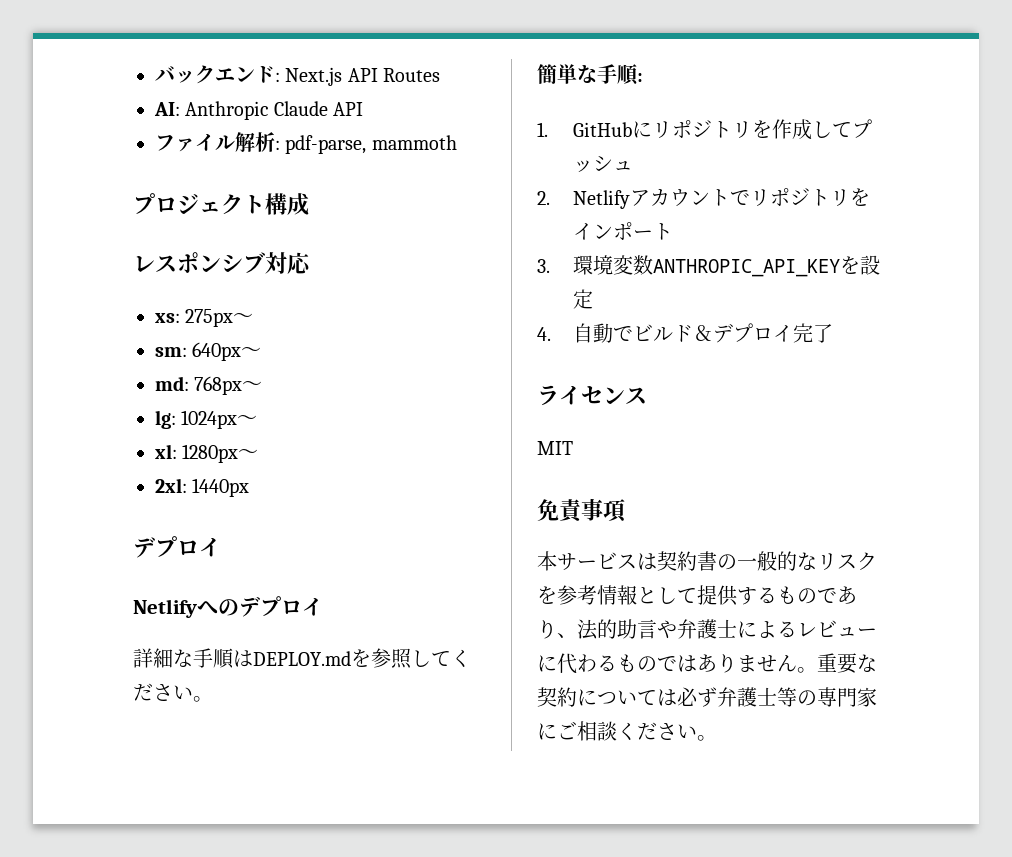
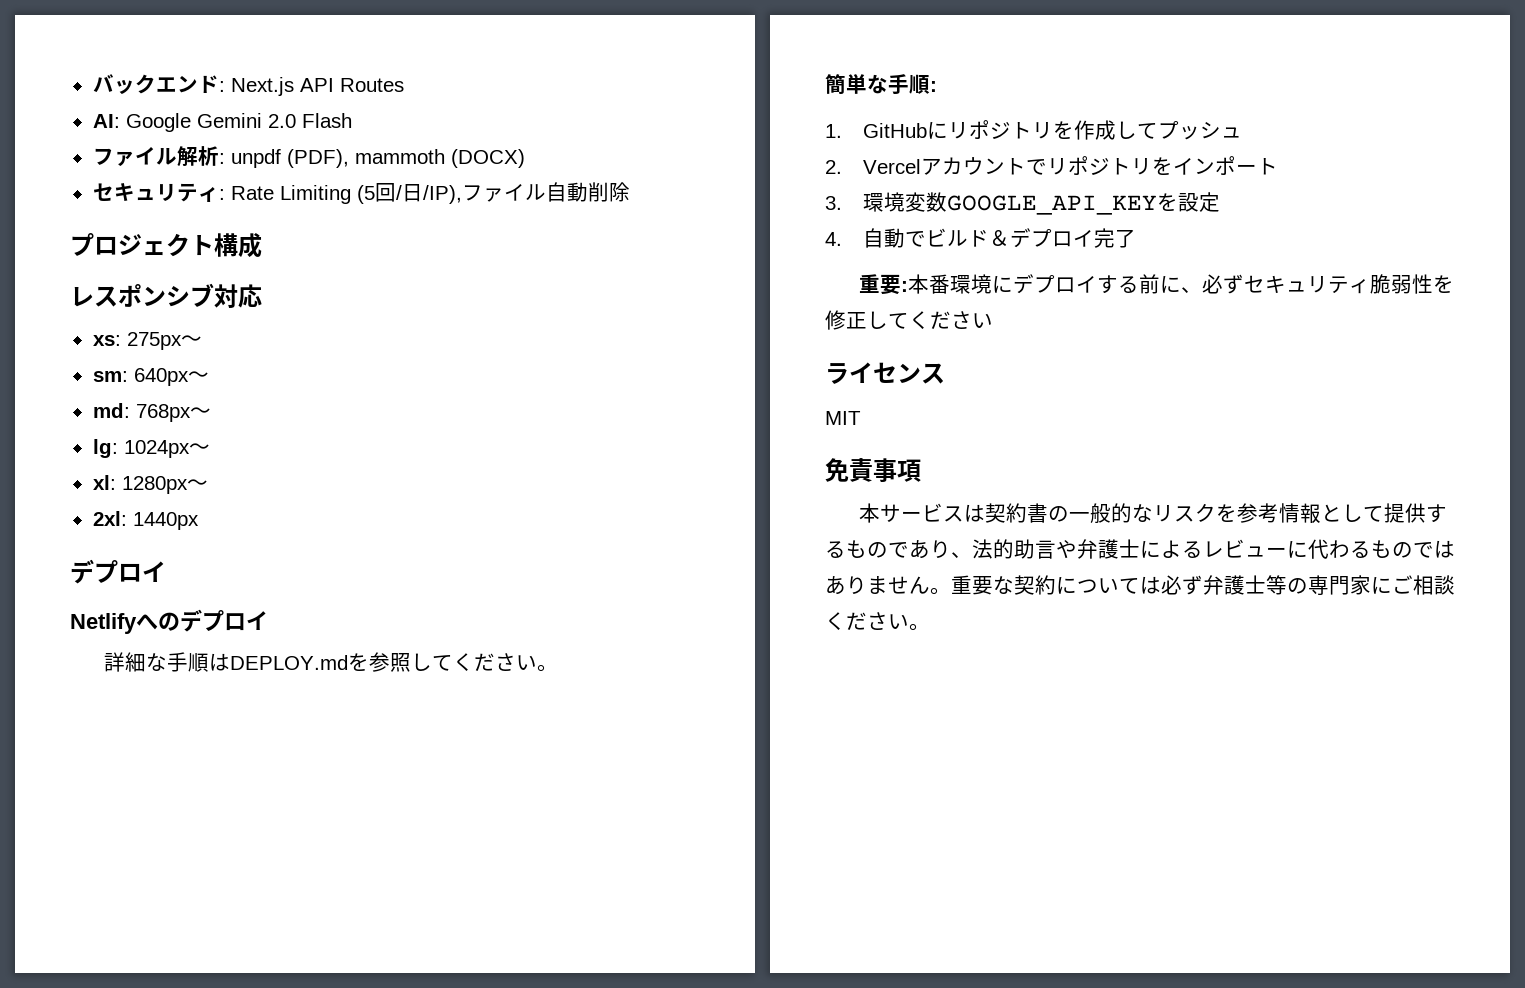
- AI: Anthropic Claude API
+ AI: Google Gemini 2.0 Flash
- ファイル解析: pdf-parse, mammoth
+ ファイル解析: unpdf (PDF), mammoth (DOCX)
+ セキュリティ: Rate Limiting (5回/日/IP),ファイル自動削除
- 2. Netlifyアカウントでリポジトリをインポート
+ 2. Vercelアカウントでリポジトリをインポート
- 3.環境変数ANTHROPIC_API_KEYを設定
+ 3.環境変数GOOGLE_API_KEYを設定
+ 重要:本番環境にデプロイする前に、必ずセキュリティ脆弱性を修正してください

